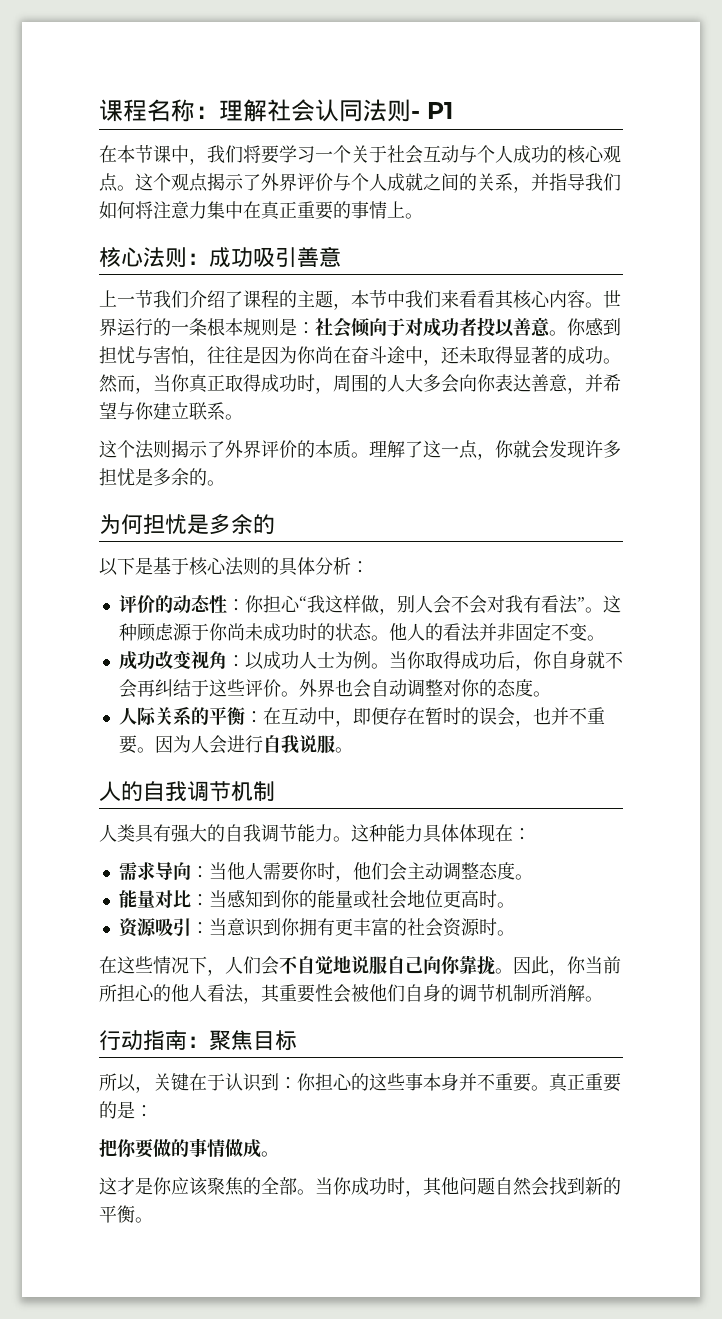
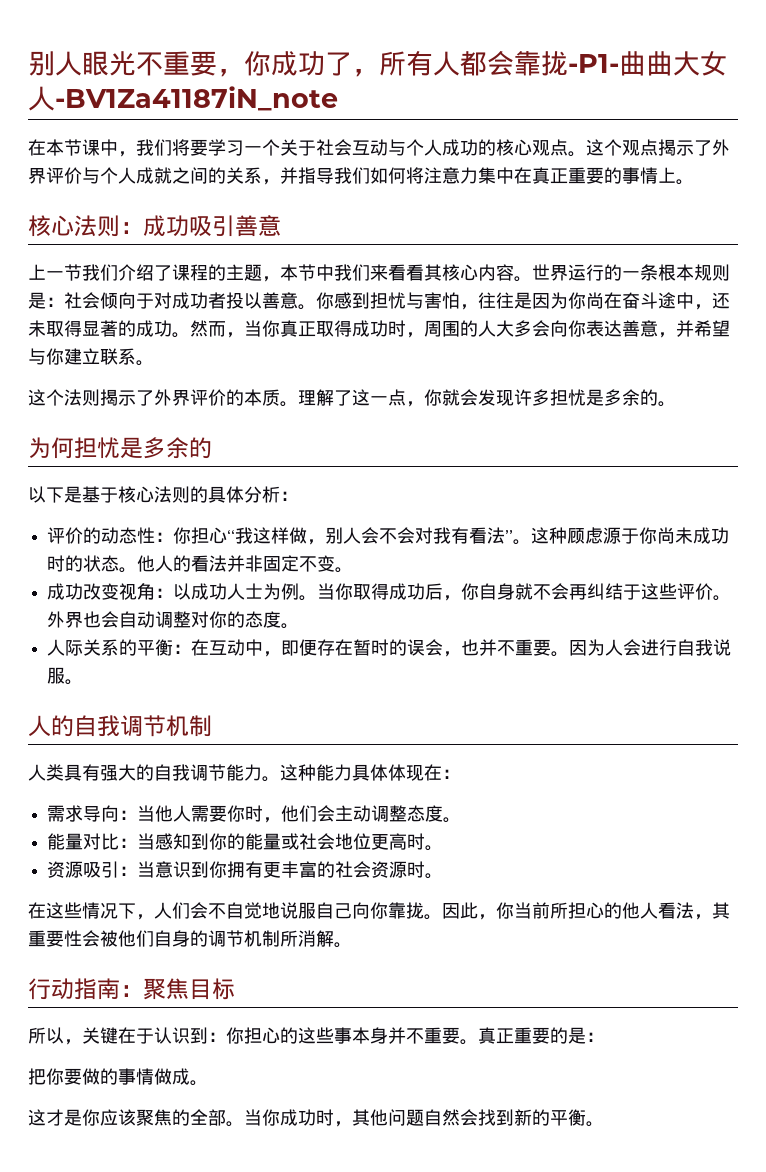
- 课程名称：理解社会认同法则- P1
+ 别人眼光不重要，你成功了，所有人都会靠拢-P1-曲曲大女人-BV1Za41187iN_note

